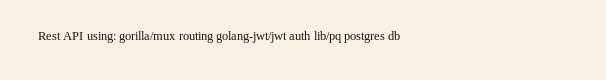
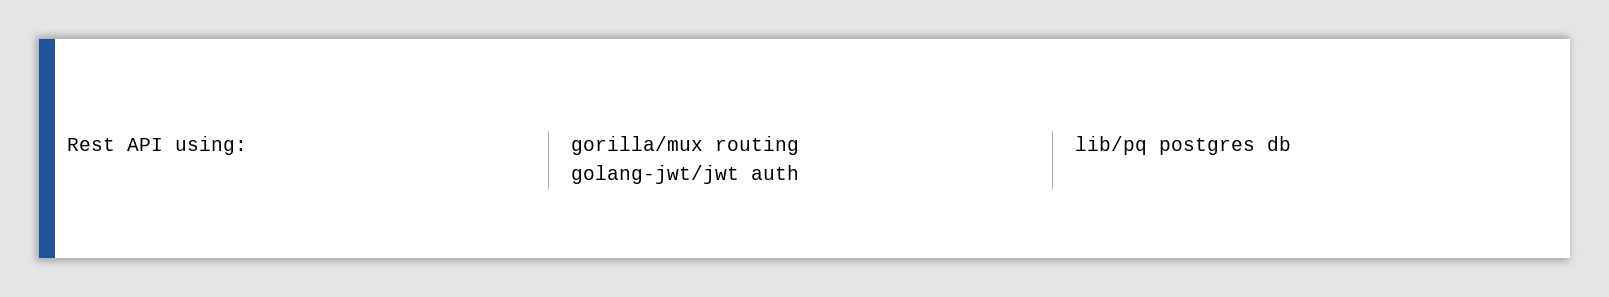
- Rest API using: gorilla/mux routing golang-jwt/jwt auth lib/pq postgres db
+ Rest API using:
+ gorilla/mux routing
+ golang-jwt/jwt auth
+ lib/pq postgres db

